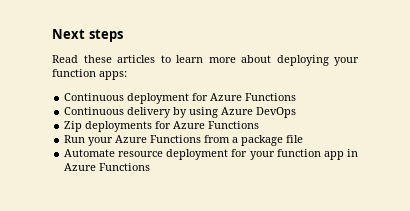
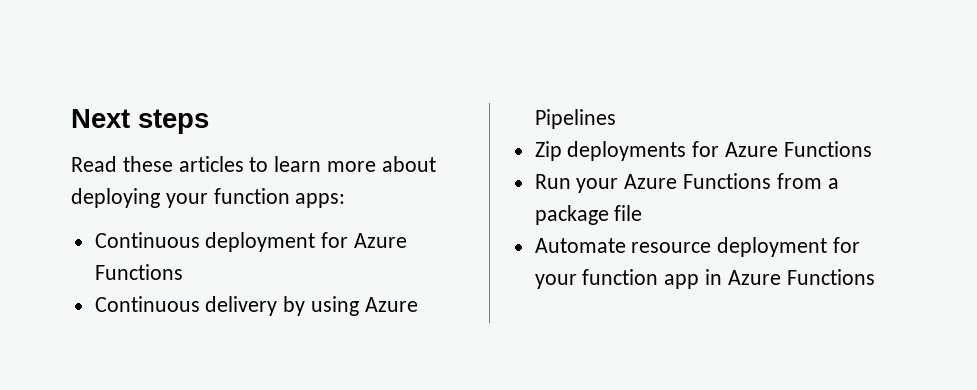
- Continuous delivery by using Azure DevOps
+ Continuous delivery by using Azure Pipelines

